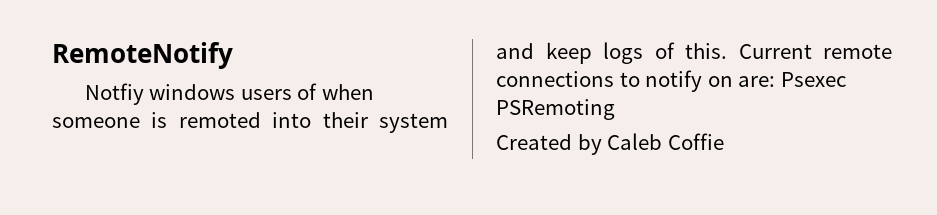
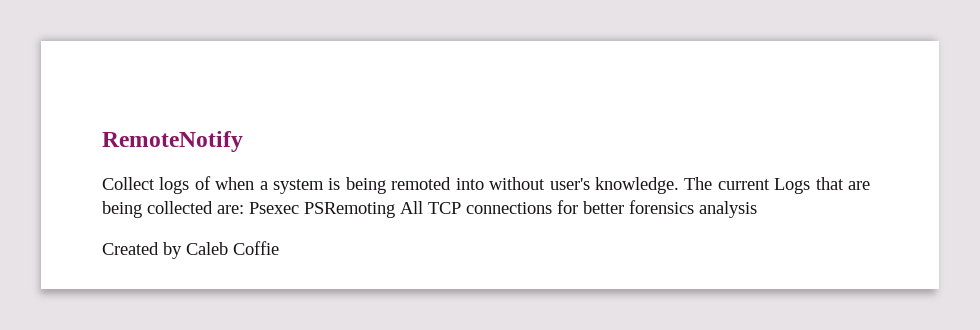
- Notfiy windows users of when someone is remoted into their system and keep logs of this. Current remote connections to notify on are: Psexec PSRemoting
+ Collect logs of when a system is being remoted into without user's knowledge. The current Logs that are being collected are: Psexec PSRemoting All TCP connections for better forensics analysis

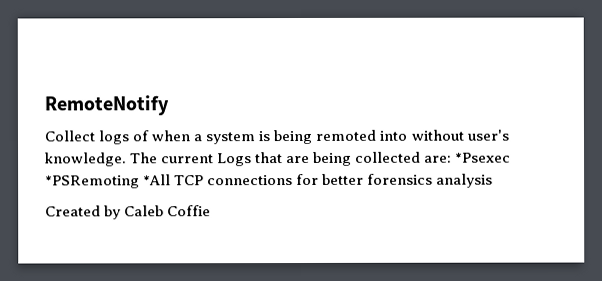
- The current Logs that are being collected are: Psexec PSRemoting All TCP connections for better forensics analysis
+ The current Logs that are being collected are: *Psexec *PSRemoting *All TCP connections for better forensics analysis

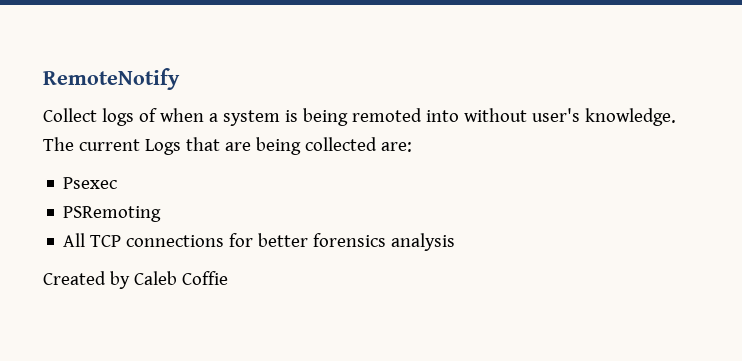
- The current Logs that are being collected are: *Psexec *PSRemoting *All TCP connections for better forensics analysis
+ The current Logs that are being collected are:
+ Psexec
+ PSRemoting
+ All TCP connections for better forensics analysis

